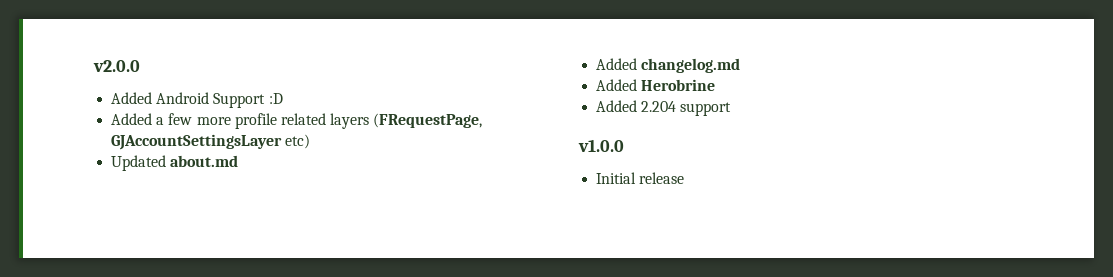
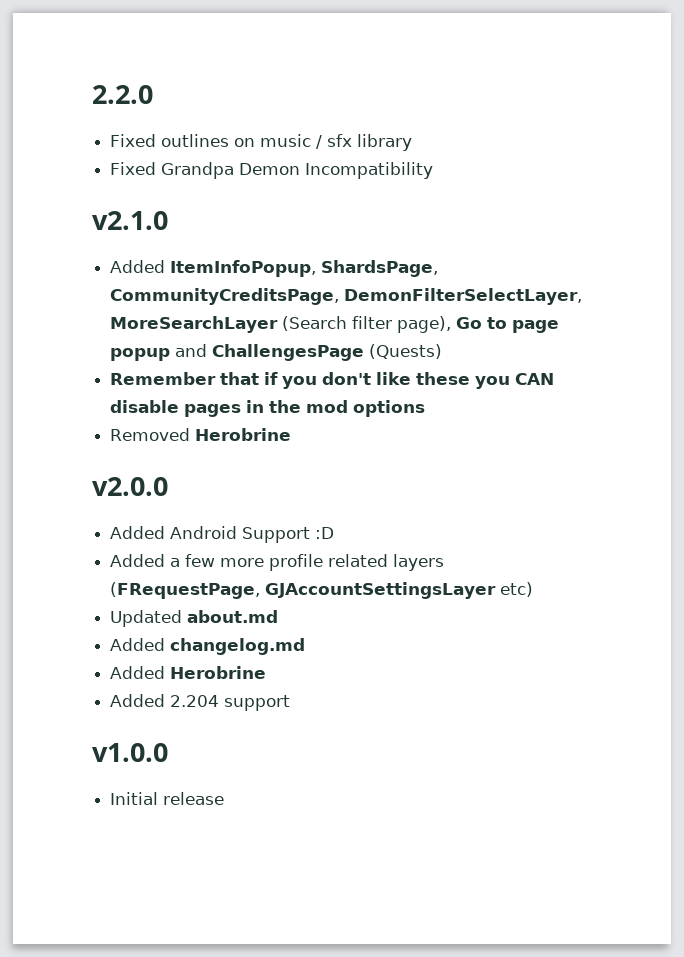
+ 2.2.0
+ Fixed outlines on music / sfx library
+ Fixed Grandpa Demon Incompatibility
+ v2.1.0
+ Added ItemInfoPopup, ShardsPage, CommunityCreditsPage, DemonFilterSelectLayer, MoreSearchLayer (Search filter page), Go to page popup and ChallengesPage (Quests)
+ Remember that if you don't like these you CAN disable pages in the mod options
+ Removed Herobrine

